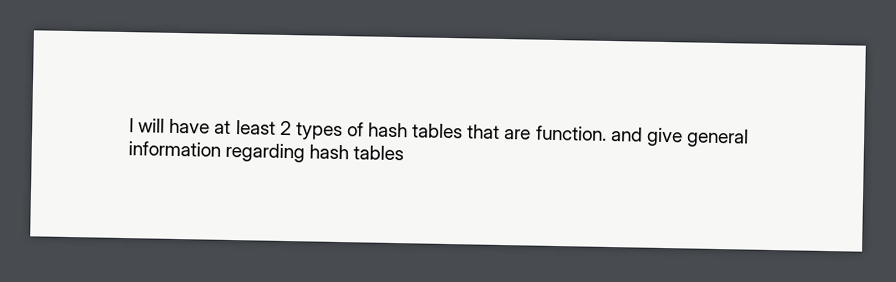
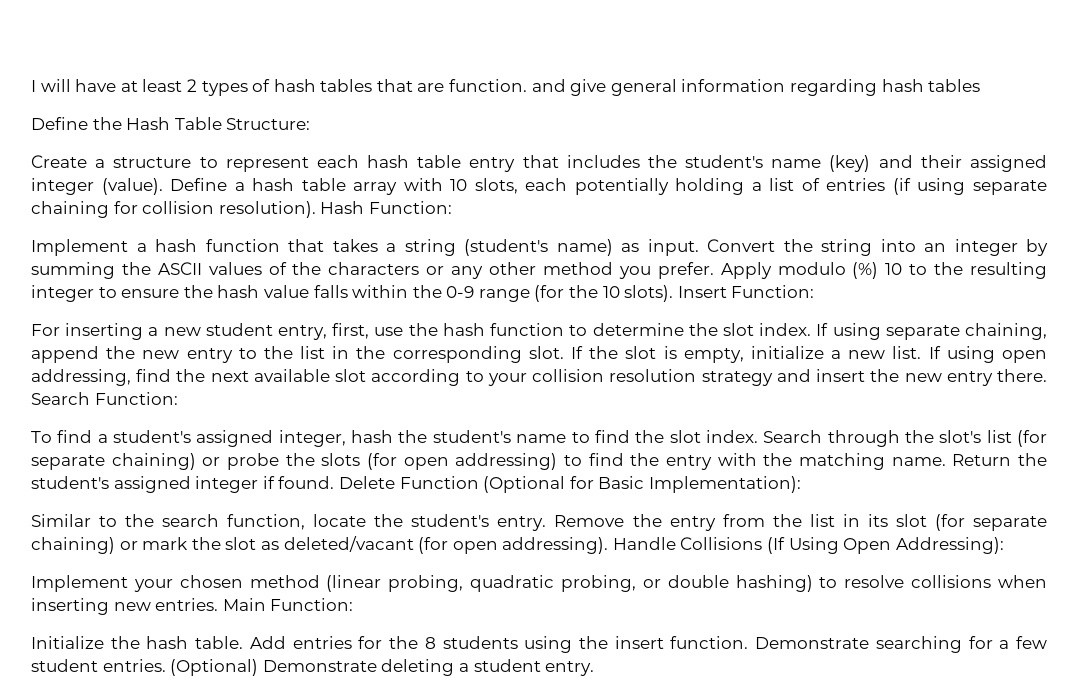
+ Define the Hash Table Structure:
+ Create a structure to represent each hash table entry that includes the student's name (key) and their assigned integer (value). Define a hash table array with 10 slots, each potentially holding a list of entries (if using separate chaining for collision resolution). Hash Function:
+ Implement a hash function that takes a string (student's name) as input. Convert the string into an integer by summing the ASCII values of the characters or any other method you prefer. Apply modulo (%) 10 to the resulting integer to ensure the hash value falls within the 0-9 range (for the 10 slots). Insert Function:
+ For inserting a new student entry, first, use the hash function to determine the slot index. If using separate chaining, append the new entry to the list in the corresponding slot. If the slot is empty, initialize a new list. If using open addressing, find the next available slot according to your collision resolution strategy and insert the new entry there. Search Function:
+ To find a student's assigned integer, hash the student's name to find the slot index. Search through the slot's list (for separate chaining) or probe the slots (for open addressing) to find the entry with the matching name. Return the student's assigned integer if found. Delete Function (Optional for Basic Implementation):
+ Similar to the search function, locate the student's entry. Remove the entry from the list in its slot (for separate chaining) or mark the slot as deleted/vacant (for open addressing). Handle Collisions (If Using Open Addressing):
+ Implement your chosen method (linear probing, quadratic probing, or double hashing) to resolve collisions when inserting new entries. Main Function:
+ Initialize the hash table. Add entries for the 8 students using the insert function. Demonstrate searching for a few student entries. (Optional) Demonstrate deleting a student entry.

